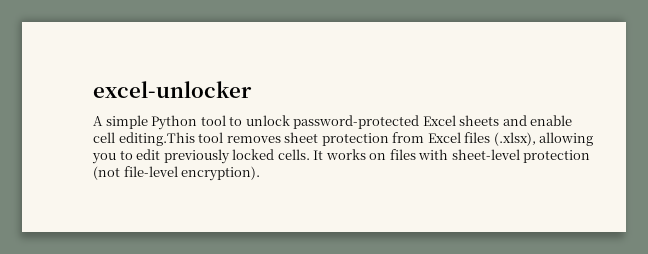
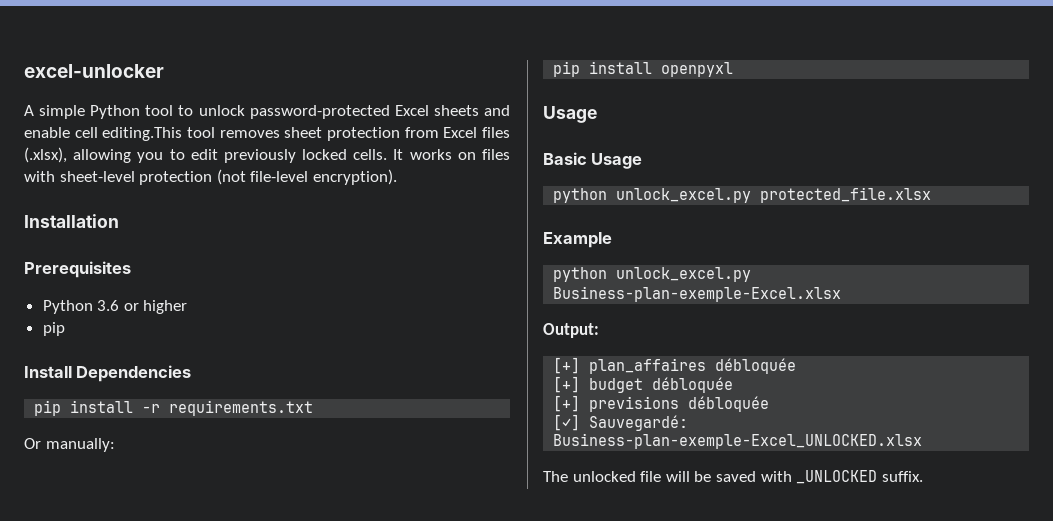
+ Installation
+ Prerequisites
+ Python 3.6 or higher
+ pip
+ Install Dependencies
+ pip install -r requirements.txt
+ Or manually:
+ pip install openpyxl
+ Usage
+ Basic Usage
+ python unlock_excel.py protected_file.xlsx
+ Example
+ python unlock_excel.py Business-plan-exemple-Excel.xlsx
+ Output:
+ [+] plan_affaires débloquée
+ [+] budget débloquée
+ [+] previsions débloquée
+ [✓] Sauvegardé: Business-plan-exemple-Excel_UNLOCKED.xlsx
+ The unlocked file will be saved with _UNLOCKED suffix.

